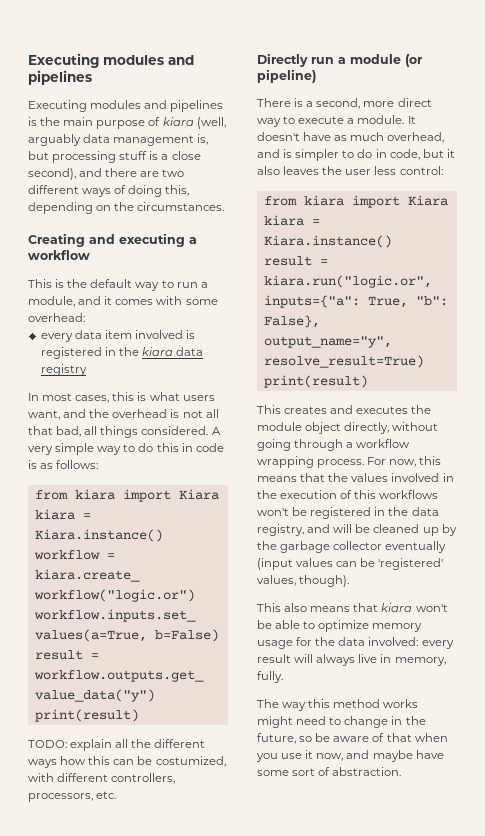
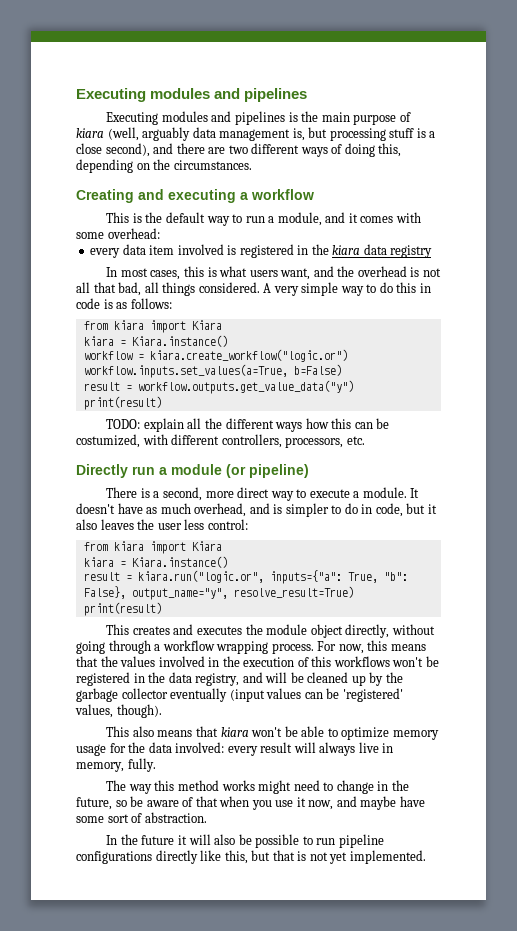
+ In the future it will also be possible to run pipeline configurations directly like this, but that is not yet implemented.

